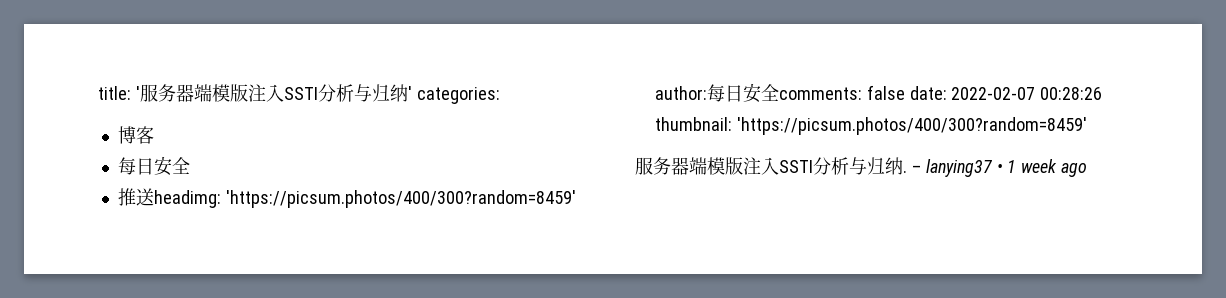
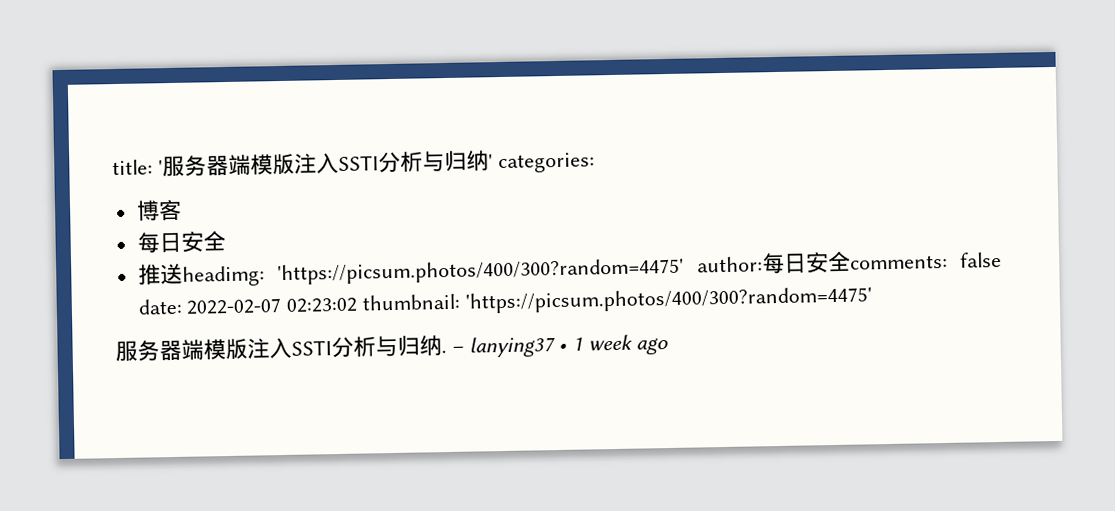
- 推送headimg: 'https://picsum.photos/400/300?random=8459' author:每日安全comments: false date: 2022-02-07 00:28:26 thumbnail: 'https://picsum.photos/400/300?random=8459'
+ 推送headimg: 'https://picsum.photos/400/300?random=4475' author:每日安全comments: false date: 2022-02-07 02:23:02 thumbnail: 'https://picsum.photos/400/300?random=4475'

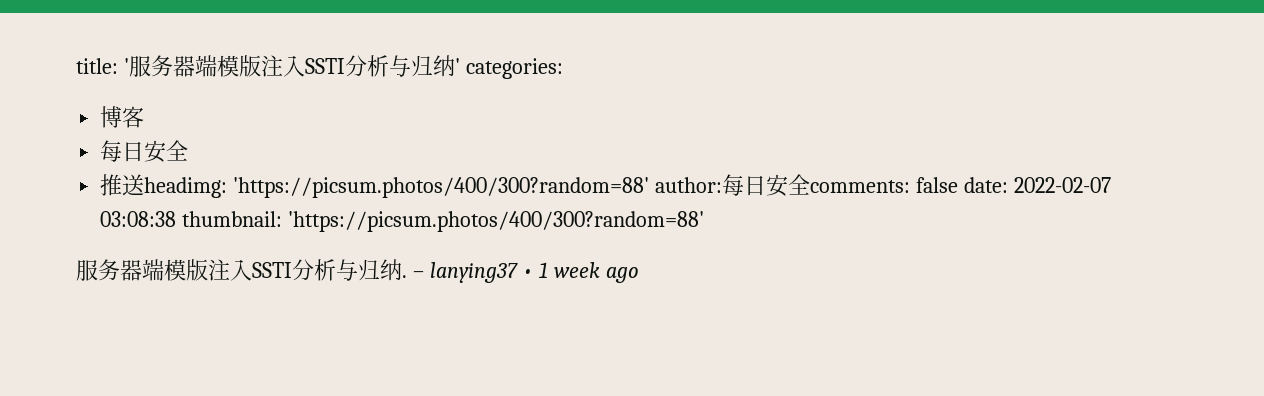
- 推送headimg: 'https://picsum.photos/400/300?random=4475' author:每日安全comments: false date: 2022-02-07 02:23:02 thumbnail: 'https://picsum.photos/400/300?random=4475'
+ 推送headimg: 'https://picsum.photos/400/300?random=88' author:每日安全comments: false date: 2022-02-07 03:08:38 thumbnail: 'https://picsum.photos/400/300?random=88'

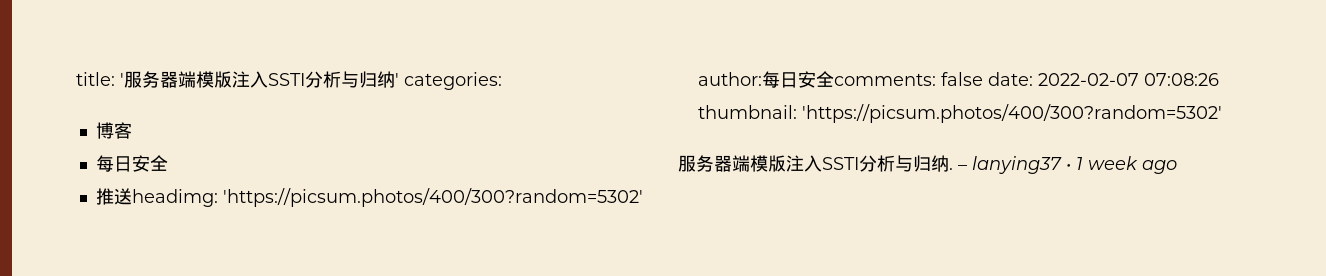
- 推送headimg: 'https://picsum.photos/400/300?random=88' author:每日安全comments: false date: 2022-02-07 03:08:38 thumbnail: 'https://picsum.photos/400/300?random=88'
+ 推送headimg: 'https://picsum.photos/400/300?random=5302' author:每日安全comments: false date: 2022-02-07 07:08:26 thumbnail: 'https://picsum.photos/400/300?random=5302'

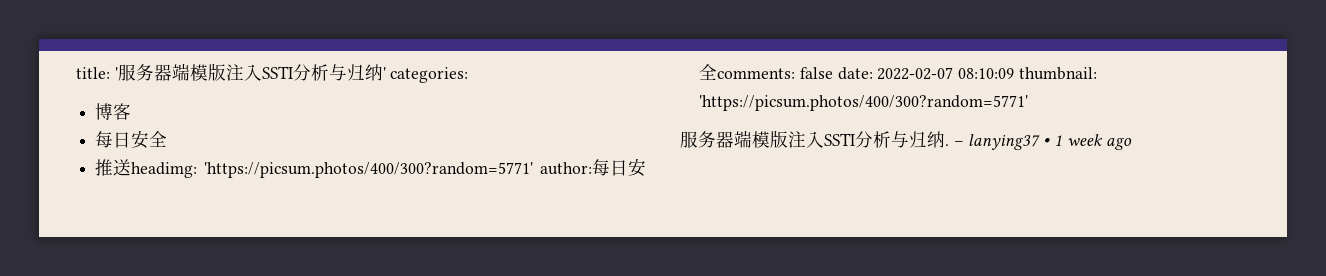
- 推送headimg: 'https://picsum.photos/400/300?random=5302' author:每日安全comments: false date: 2022-02-07 07:08:26 thumbnail: 'https://picsum.photos/400/300?random=5302'
+ 推送headimg: 'https://picsum.photos/400/300?random=5771' author:每日安全comments: false date: 2022-02-07 08:10:09 thumbnail: 'https://picsum.photos/400/300?random=5771'

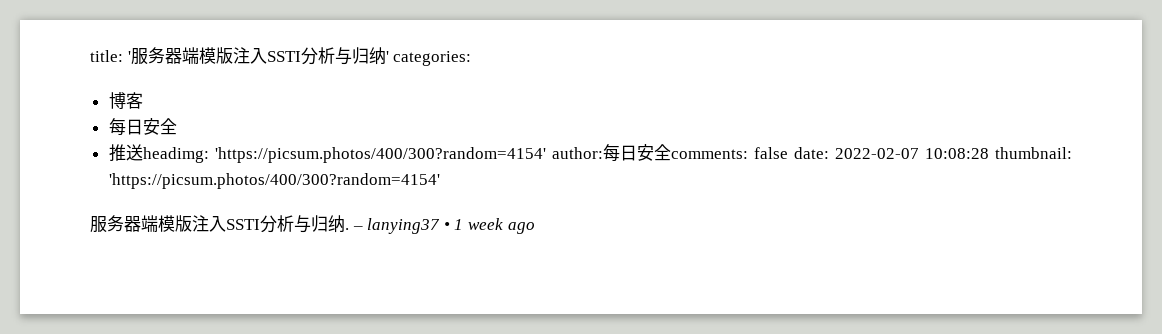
- 推送headimg: 'https://picsum.photos/400/300?random=5771' author:每日安全comments: false date: 2022-02-07 08:10:09 thumbnail: 'https://picsum.photos/400/300?random=5771'
+ 推送headimg: 'https://picsum.photos/400/300?random=4154' author:每日安全comments: false date: 2022-02-07 10:08:28 thumbnail: 'https://picsum.photos/400/300?random=4154'

